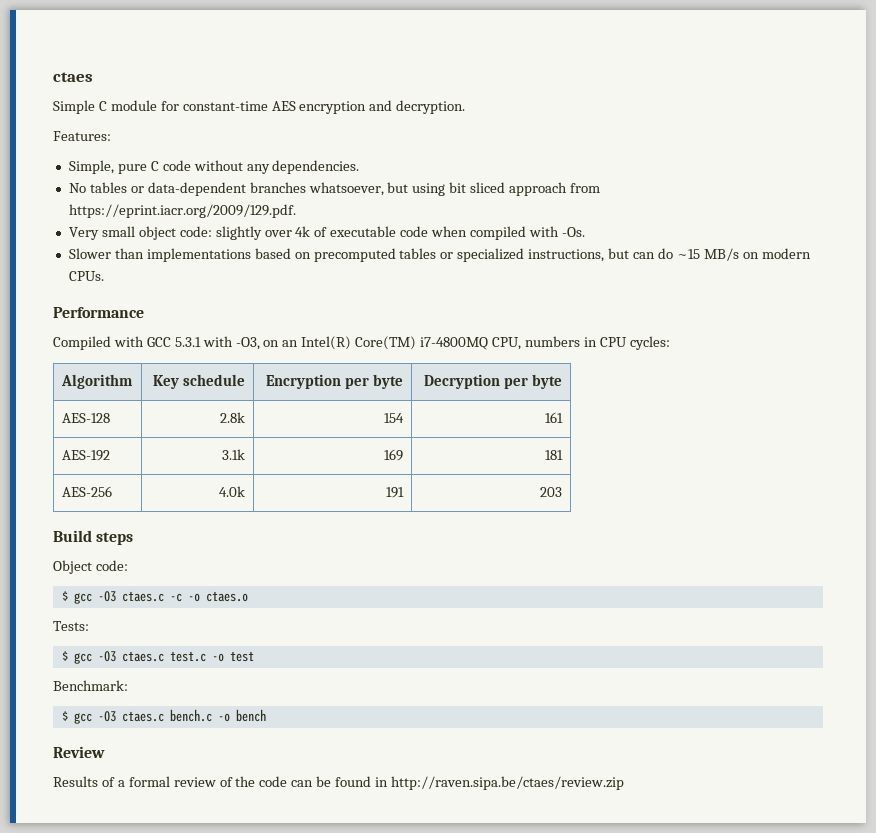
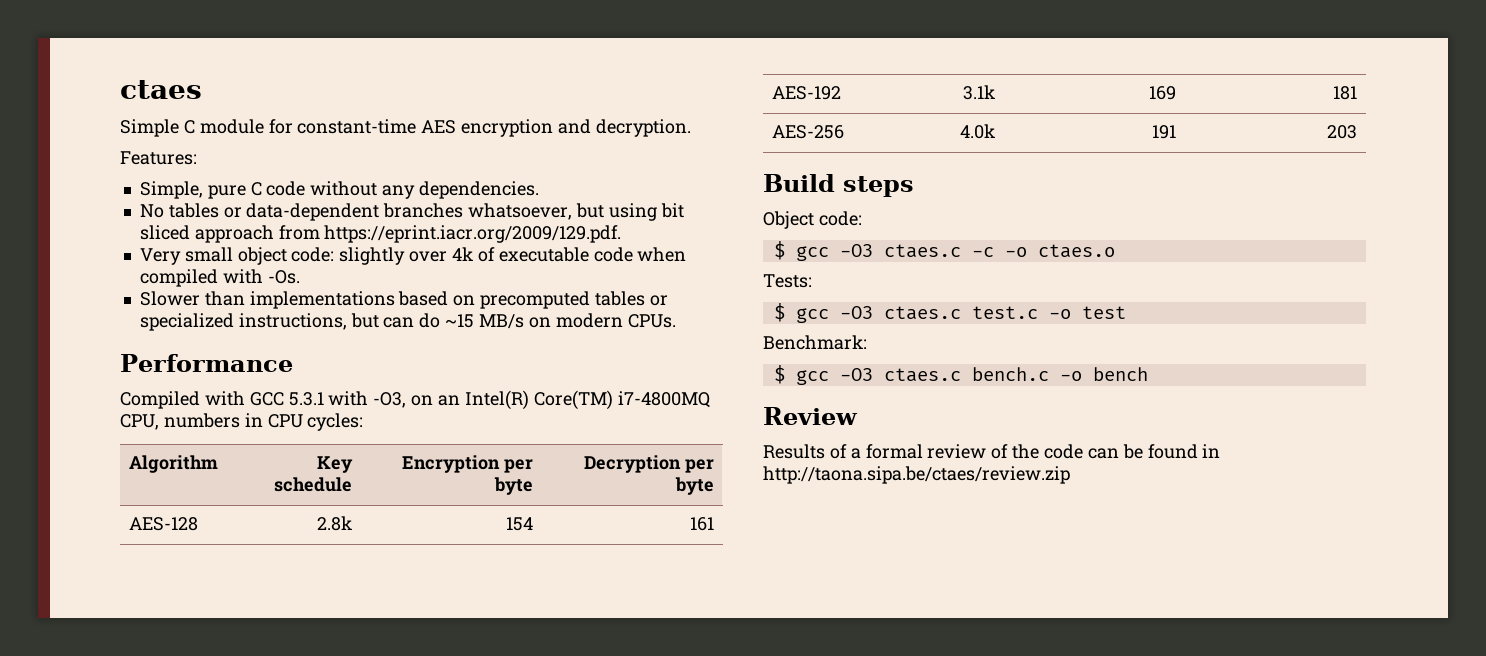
- Results of a formal review of the code can be found in http://raven.sipa.be/ctaes/review.zip
+ Results of a formal review of the code can be found in http://taona.sipa.be/ctaes/review.zip

